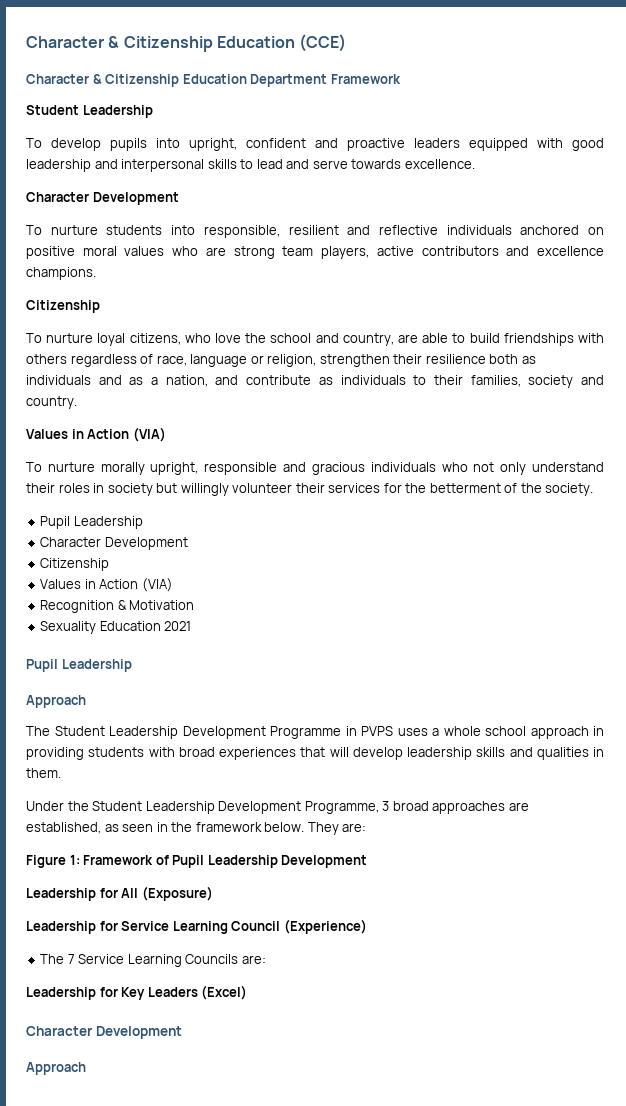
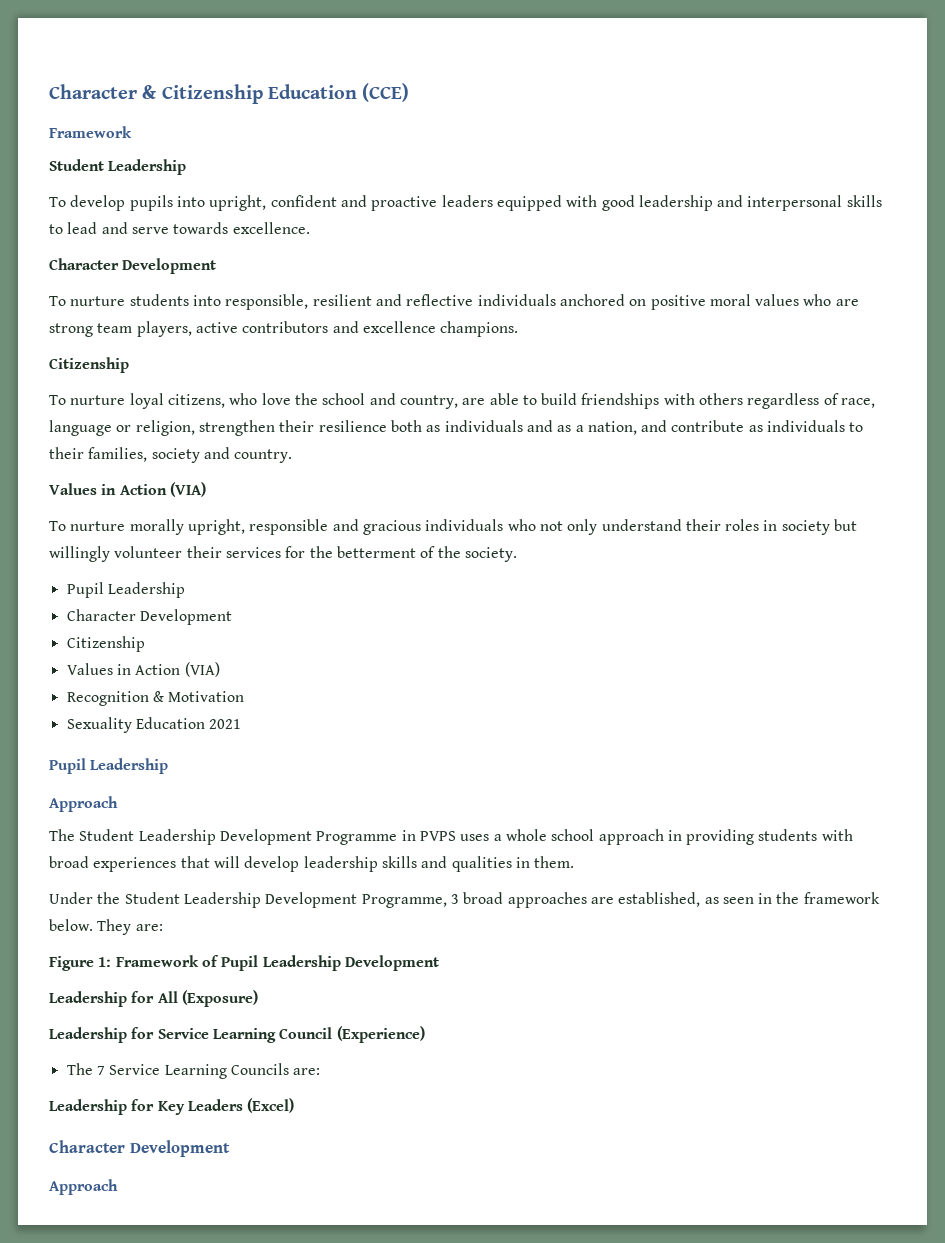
  Character & Citizenship Education (CCE)
- Character & Citizenship Education Department Framework
+ Framework

